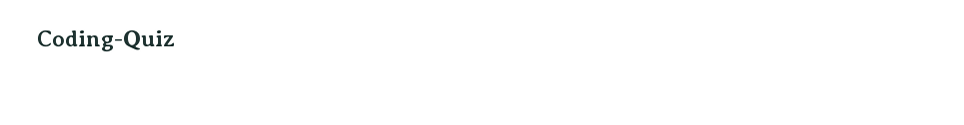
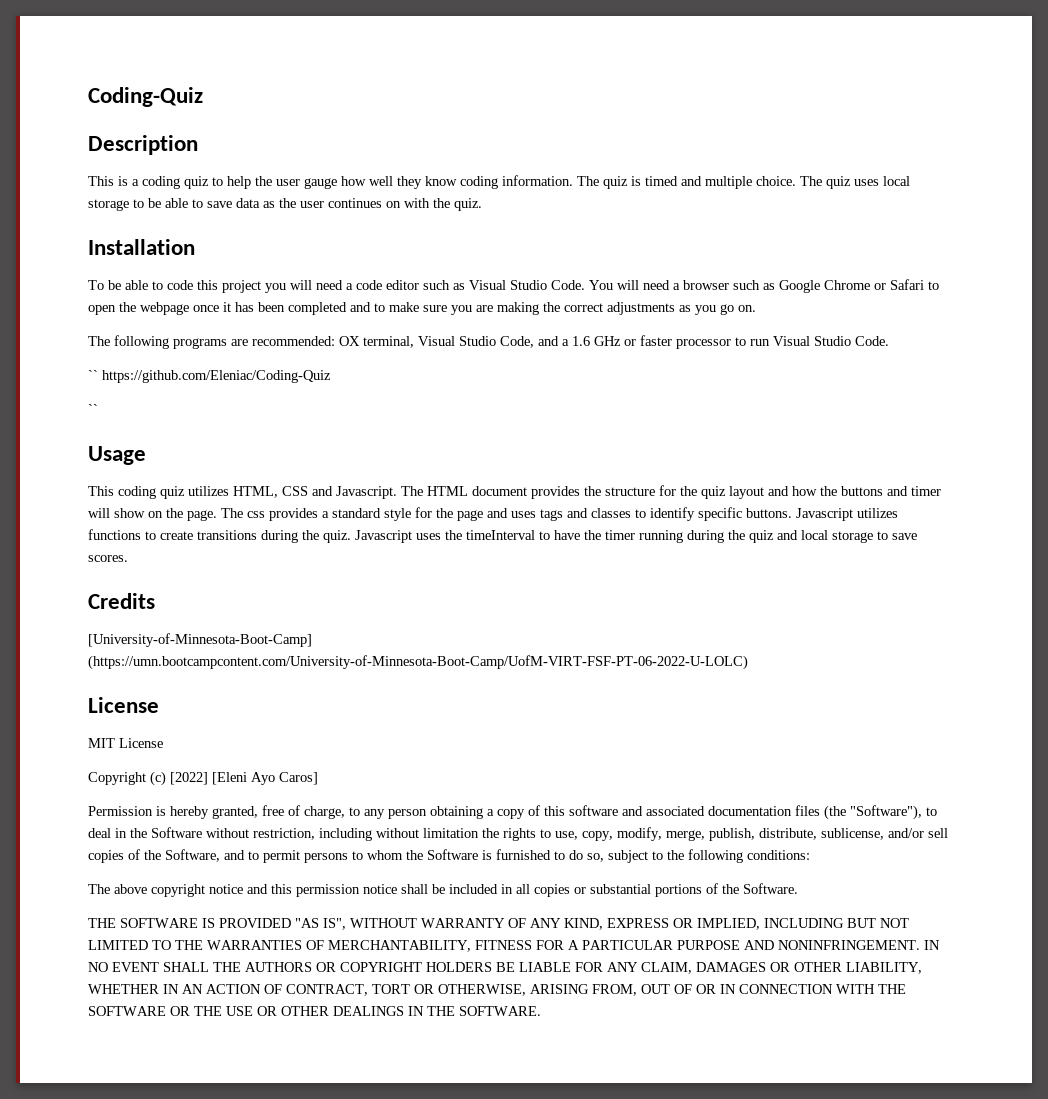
+ Description
+ This is a coding quiz to help the user gauge how well they know coding information. The quiz is timed and multiple choice. The quiz uses local storage to be able to save data as the user continues on with the quiz.
+ Installation
+ To be able to code this project you will need a code editor such as Visual Studio Code. You will need a browser such as Google Chrome or Safari to open the webpage once it has been completed and to make sure you are making the correct adjustments as you go on.
+ The following programs are recommended: OX terminal, Visual Studio Code, and a 1.6 GHz or faster processor to run Visual Studio Code.
+ `` https://github.com/Eleniac/Coding-Quiz
+ ``
+ Usage
+ This coding quiz utilizes HTML, CSS and Javascript. The HTML document provides the structure for the quiz layout and how the buttons and timer will show on the page. The css provides a standard style for the page and uses tags and classes to identify specific buttons. Javascript utilizes functions to create transitions during the quiz. Javascript uses the timeInterval to have the timer running during the quiz and local storage to save scores.
+ Credits
+ [University-of-Minnesota-Boot-Camp] (https://umn.bootcampcontent.com/University-of-Minnesota-Boot-Camp/UofM-VIRT-FSF-PT-06-2022-U-LOLC)
+ License
+ MIT License
+ Copyright (c) [2022] [Eleni Ayo Caros]
+ Permission is hereby granted, free of charge, to any person obtaining a copy of this software and associated documentation files (the "Software"), to deal in the Software without restriction, including without limitation the rights to use, copy, modify, merge, publish, distribute, sublicense, and/or sell copies of the Software, and to permit persons to whom the Software is furnished to do so, subject to the following conditions:
+ The above copyright notice and this permission notice shall be included in all copies or substantial portions of the Software.
+ THE SOFTWARE IS PROVIDED "AS IS", WITHOUT WARRANTY OF ANY KIND, EXPRESS OR IMPLIED, INCLUDING BUT NOT LIMITED TO THE WARRANTIES OF MERCHANTABILITY, FITNESS FOR A PARTICULAR PURPOSE AND NONINFRINGEMENT. IN NO EVENT SHALL THE AUTHORS OR COPYRIGHT HOLDERS BE LIABLE FOR ANY CLAIM, DAMAGES OR OTHER LIABILITY, WHETHER IN AN ACTION OF CONTRACT, TORT OR OTHERWISE, ARISING FROM, OUT OF OR IN CONNECTION WITH THE SOFTWARE OR THE USE OR OTHER DEALINGS IN THE SOFTWARE.

